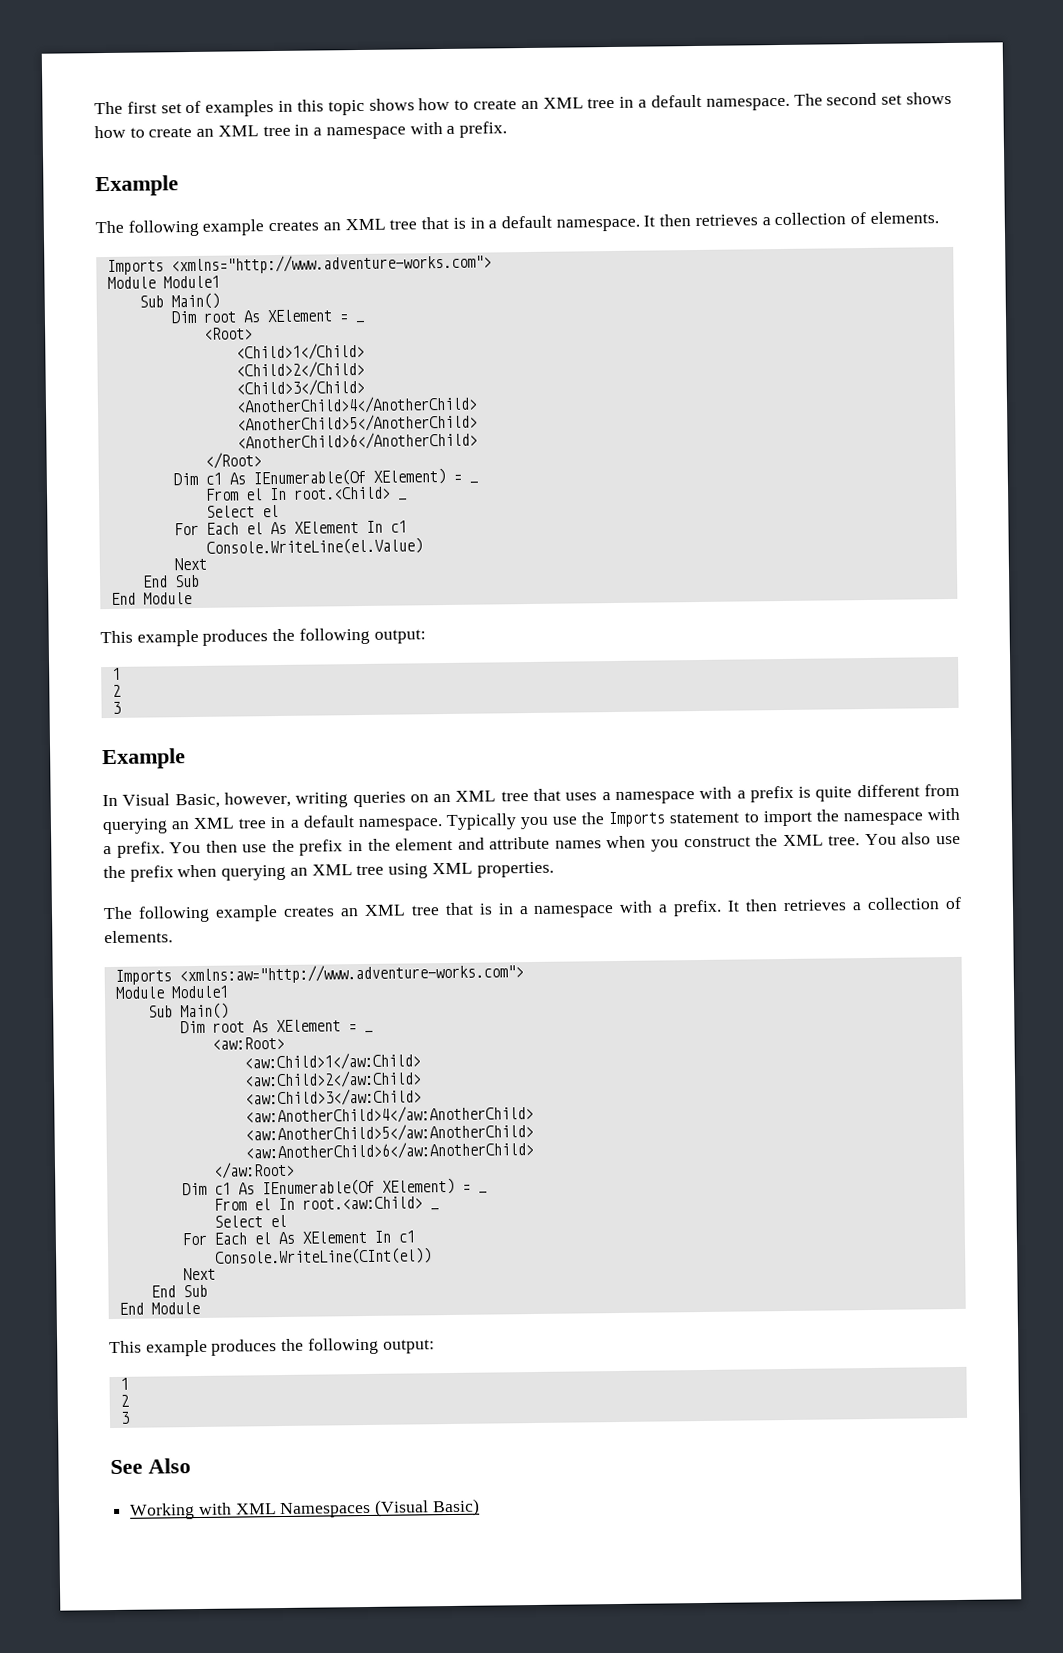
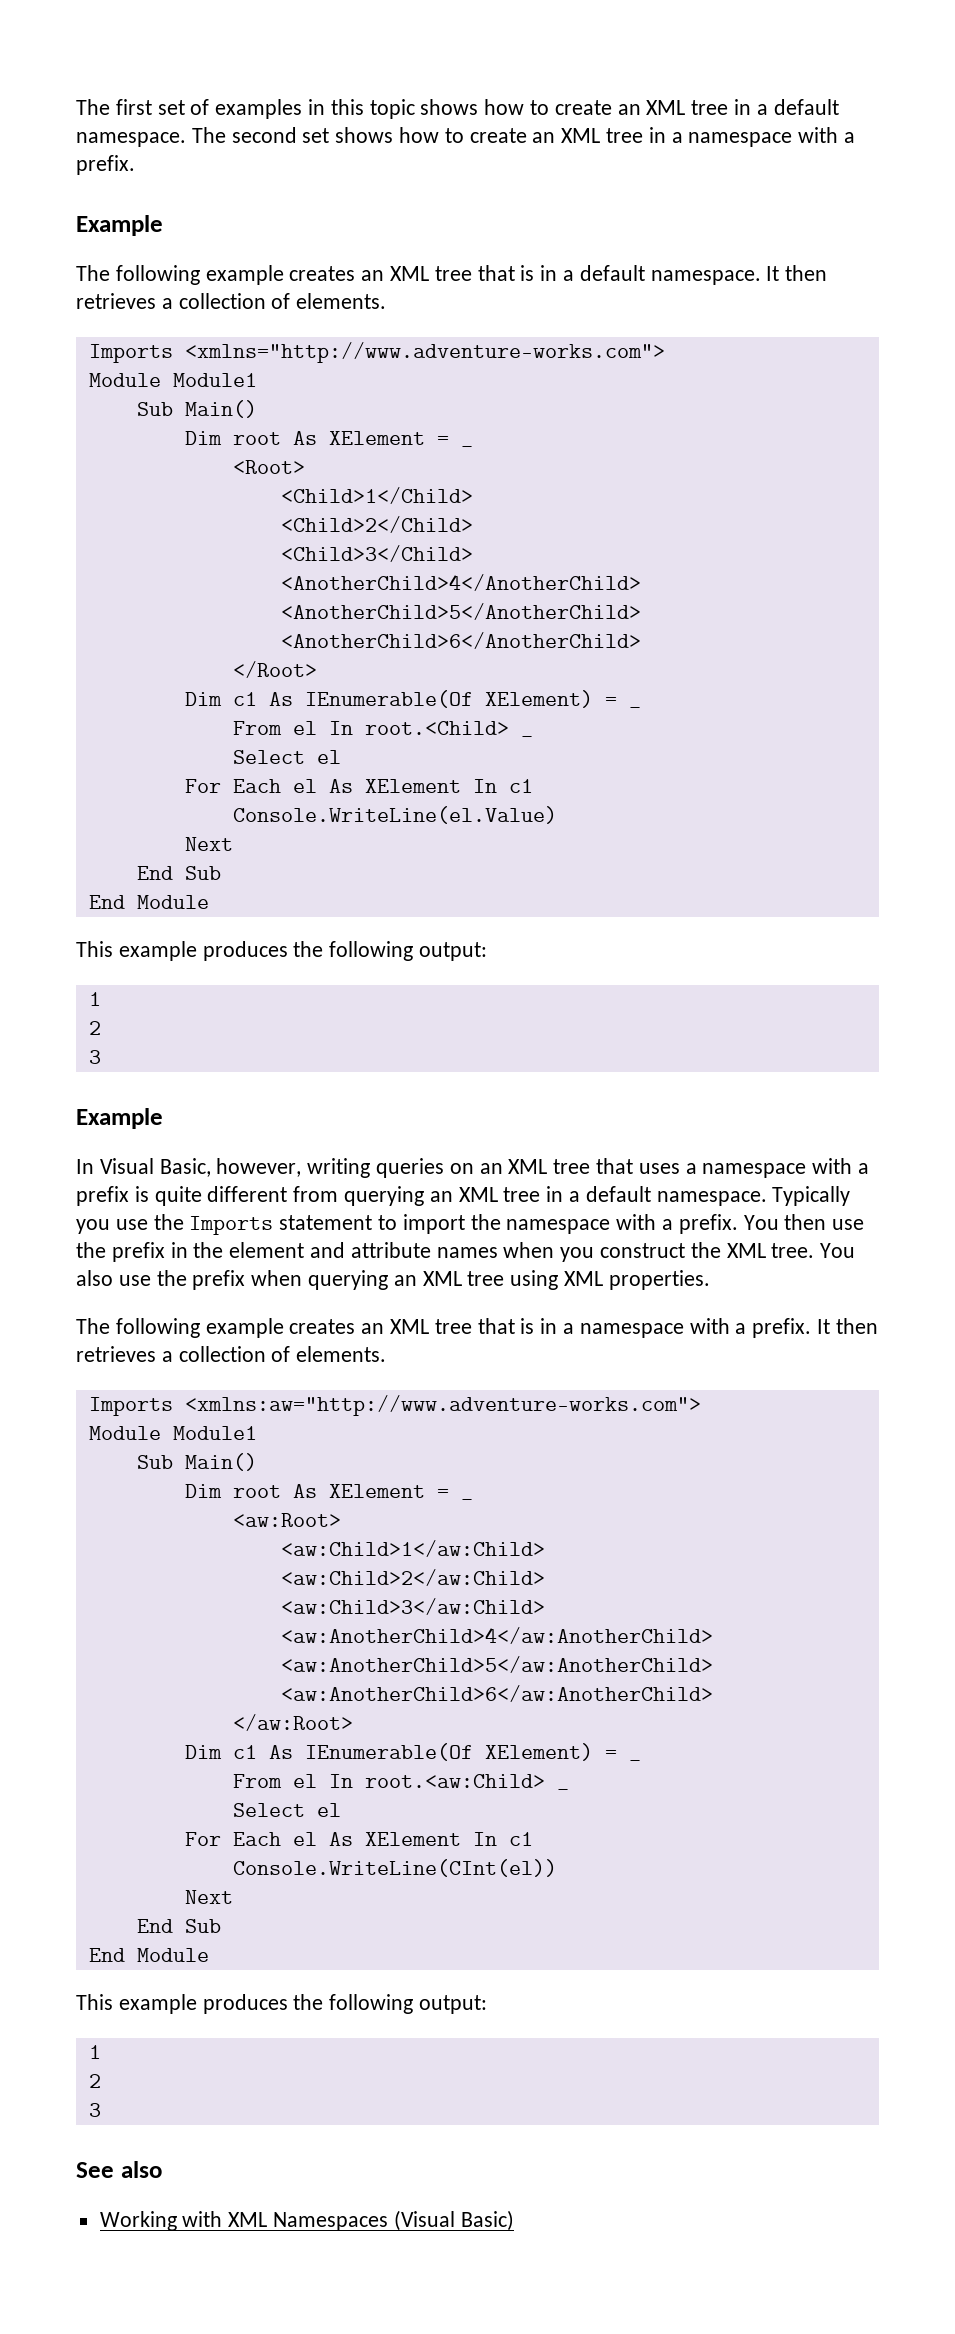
- See Also
+ See also

